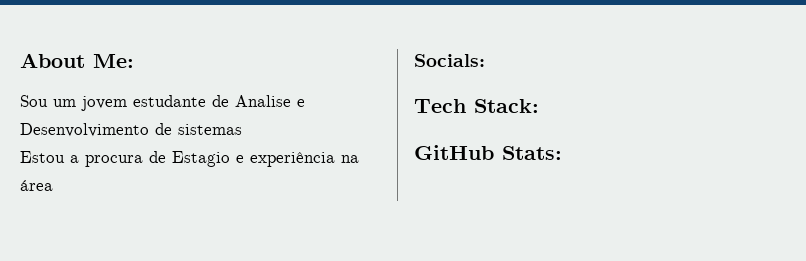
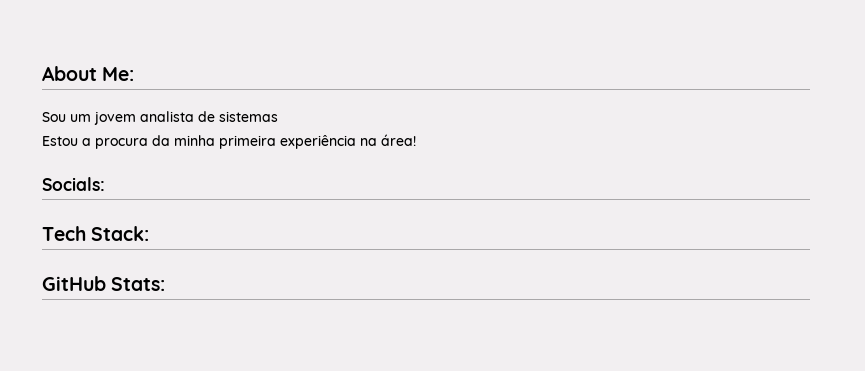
- Sou um jovem estudante de Analise e Desenvolvimento de sistemas
+ Sou um jovem analista de sistemas
- Estou a procura de Estagio e experiência na área
+ Estou a procura da minha primeira experiência na área!

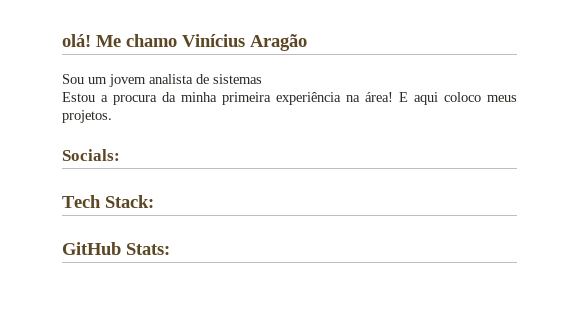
- About Me:
+ olá! Me chamo Vinícius Aragão
+ E aqui coloco meus projetos.

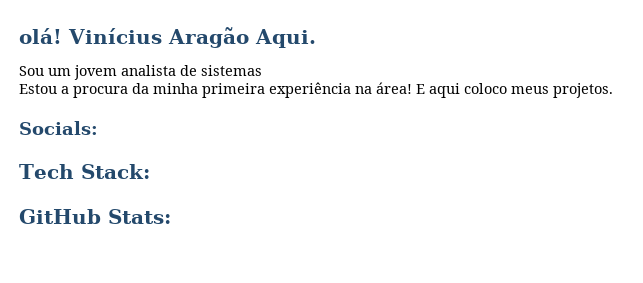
- Me chamo Vinícius Aragão
+ Vinícius Aragão Aqui.

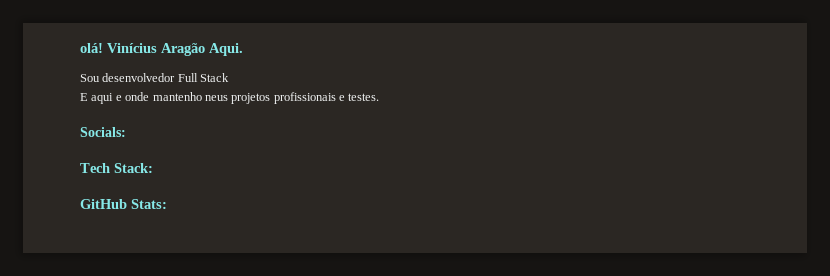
- Sou um jovem analista de sistemas
- Estou a procura da minha primeira experiência na área! E aqui coloco meus projetos.
+ Sou desenvolvedor Full Stack
+ E aqui e onde mantenho neus projetos profissionais e testes.

